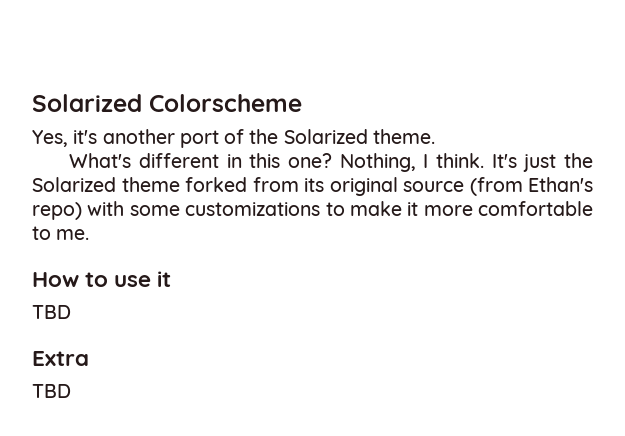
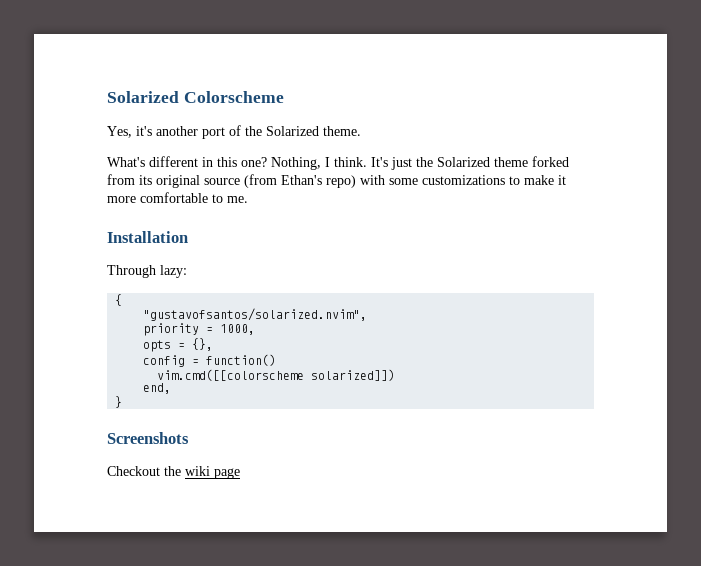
- How to use it
- TBD
- Extra
- TBD
+ Installation
+ Through lazy:
+ {
+ "gustavofsantos/solarized.nvim",
+ priority = 1000,
+ opts = {},
+ config = function()
+ vim.cmd([[colorscheme solarized]])
+ end,
+ }
+ Screenshots
+ Checkout the wiki page

